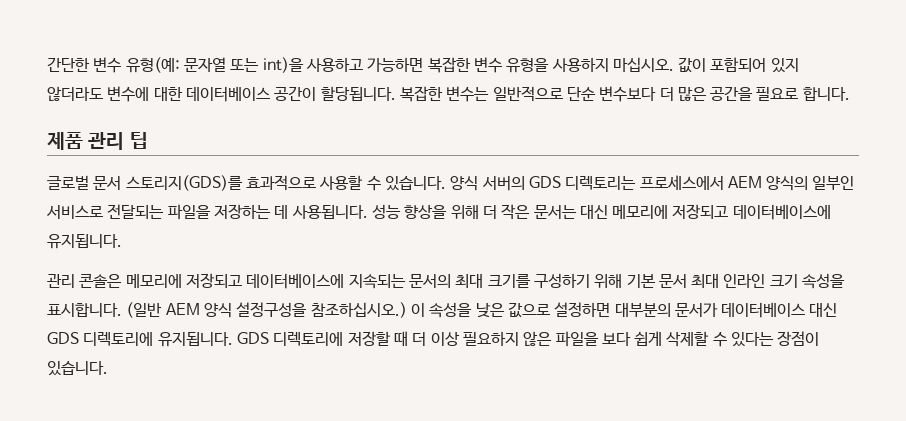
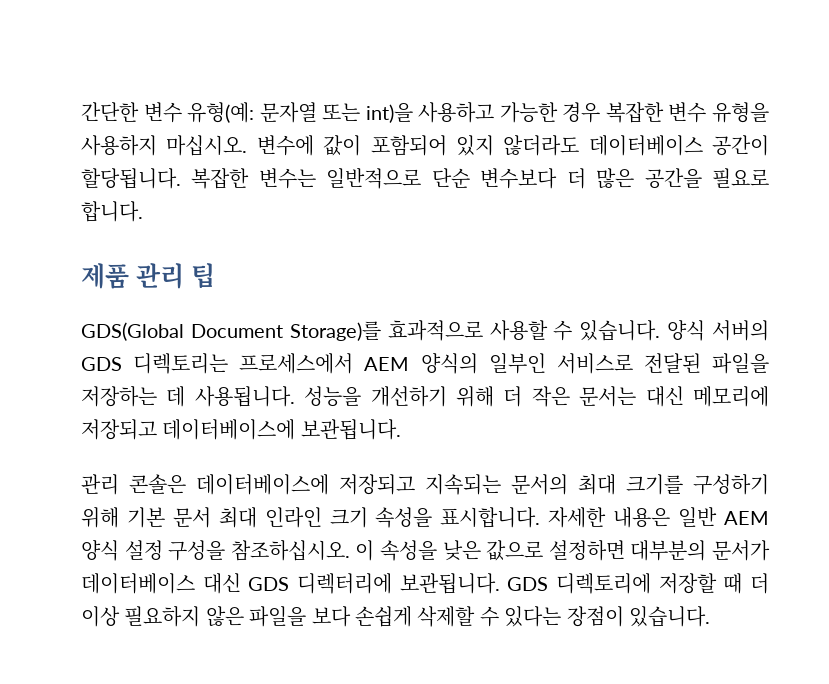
- 간단한 변수 유형(예: 문자열 또는 int)을 사용하고 가능하면 복잡한 변수 유형을 사용하지 마십시오.
+ 간단한 변수 유형(예: 문자열 또는 int)을 사용하고 가능한 경우 복잡한 변수 유형을 사용하지 마십시오.
- 값이 포함되어 있지 않더라도 변수에 대한 데이터베이스 공간이 할당됩니다.
+ 변수에 값이 포함되어 있지 않더라도 데이터베이스 공간이 할당됩니다.
- 글로벌 문서 스토리지(GDS)를 효과적으로 사용할 수 있습니다.
+ GDS(Global Document Storage)를 효과적으로 사용할 수 있습니다.
- 양식 서버의 GDS 디렉토리는 프로세스에서 AEM 양식의 일부인 서비스로 전달되는 파일을 저장하는 데 사용됩니다.
+ 양식 서버의 GDS 디렉토리는 프로세스에서 AEM 양식의 일부인 서비스로 전달된 파일을 저장하는 데 사용됩니다.
- 성능 향상을 위해 더 작은 문서는 대신 메모리에 저장되고 데이터베이스에 유지됩니다.
+ 성능을 개선하기 위해 더 작은 문서는 대신 메모리에 저장되고 데이터베이스에 보관됩니다.
- 관리 콘솔은 메모리에 저장되고 데이터베이스에 지속되는 문서의 최대 크기를 구성하기 위해 기본 문서 최대 인라인 크기 속성을 표시합니다.
+ 관리 콘솔은 데이터베이스에 저장되고 지속되는 문서의 최대 크기를 구성하기 위해 기본 문서 최대 인라인 크기 속성을 표시합니다.
- (일반 AEM 양식 설정구성을 참조하십시오.)
+ 자세한 내용은 일반 AEM 양식 설정 구성을 참조하십시오.
- 이 속성을 낮은 값으로 설정하면 대부분의 문서가 데이터베이스 대신 GDS 디렉토리에 유지됩니다.
+ 이 속성을 낮은 값으로 설정하면 대부분의 문서가 데이터베이스 대신 GDS 디렉터리에 보관됩니다.
- GDS 디렉토리에 저장할 때 더 이상 필요하지 않은 파일을 보다 쉽게 삭제할 수 있다는 장점이 있습니다.
+ GDS 디렉토리에 저장할 때 더 이상 필요하지 않은 파일을 보다 손쉽게 삭제할 수 있다는 장점이 있습니다.

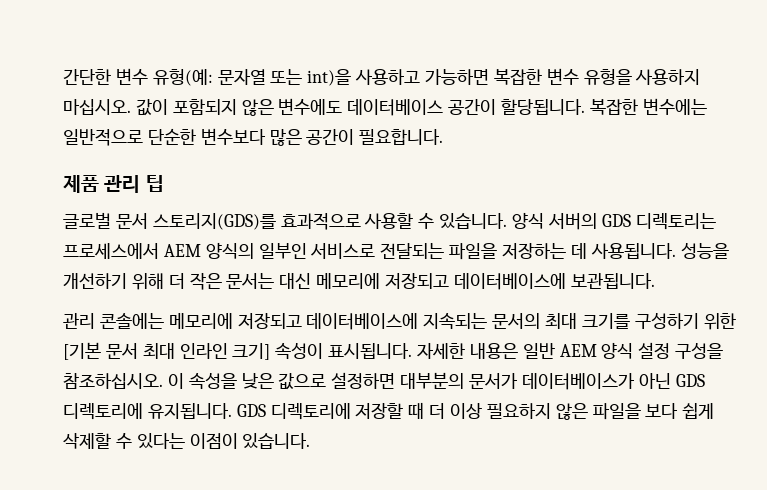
- 간단한 변수 유형(예: 문자열 또는 int)을 사용하고 가능한 경우 복잡한 변수 유형을 사용하지 마십시오.
+ 간단한 변수 유형(예: 문자열 또는 int)을 사용하고 가능하면 복잡한 변수 유형을 사용하지 마십시오.
- 변수에 값이 포함되어 있지 않더라도 데이터베이스 공간이 할당됩니다. 복잡한 변수는 일반적으로 단순 변수보다 더 많은 공간을 필요로 합니다.
+ 값이 포함되지 않은 변수에도 데이터베이스 공간이 할당됩니다. 복잡한 변수에는 일반적으로 단순한 변수보다 많은 공간이 필요합니다.
- GDS(Global Document Storage)를 효과적으로 사용할 수 있습니다.
+ 글로벌 문서 스토리지(GDS)를 효과적으로 사용할 수 있습니다.
- 양식 서버의 GDS 디렉토리는 프로세스에서 AEM 양식의 일부인 서비스로 전달된 파일을 저장하는 데 사용됩니다.
+ 양식 서버의 GDS 디렉토리는 프로세스에서 AEM 양식의 일부인 서비스로 전달되는 파일을 저장하는 데 사용됩니다.
- 관리 콘솔은 데이터베이스에 저장되고 지속되는 문서의 최대 크기를 구성하기 위해 기본 문서 최대 인라인 크기 속성을 표시합니다.
+ 관리 콘솔에는 메모리에 저장되고 데이터베이스에 지속되는 문서의 최대 크기를 구성하기 위한 [기본 문서 최대 인라인 크기] 속성이 표시됩니다.
- 이 속성을 낮은 값으로 설정하면 대부분의 문서가 데이터베이스 대신 GDS 디렉터리에 보관됩니다.
+ 이 속성을 낮은 값으로 설정하면 대부분의 문서가 데이터베이스가 아닌 GDS 디렉토리에 유지됩니다.
- GDS 디렉토리에 저장할 때 더 이상 필요하지 않은 파일을 보다 손쉽게 삭제할 수 있다는 장점이 있습니다.
+ GDS 디렉토리에 저장할 때 더 이상 필요하지 않은 파일을 보다 쉽게 삭제할 수 있다는 이점이 있습니다.

